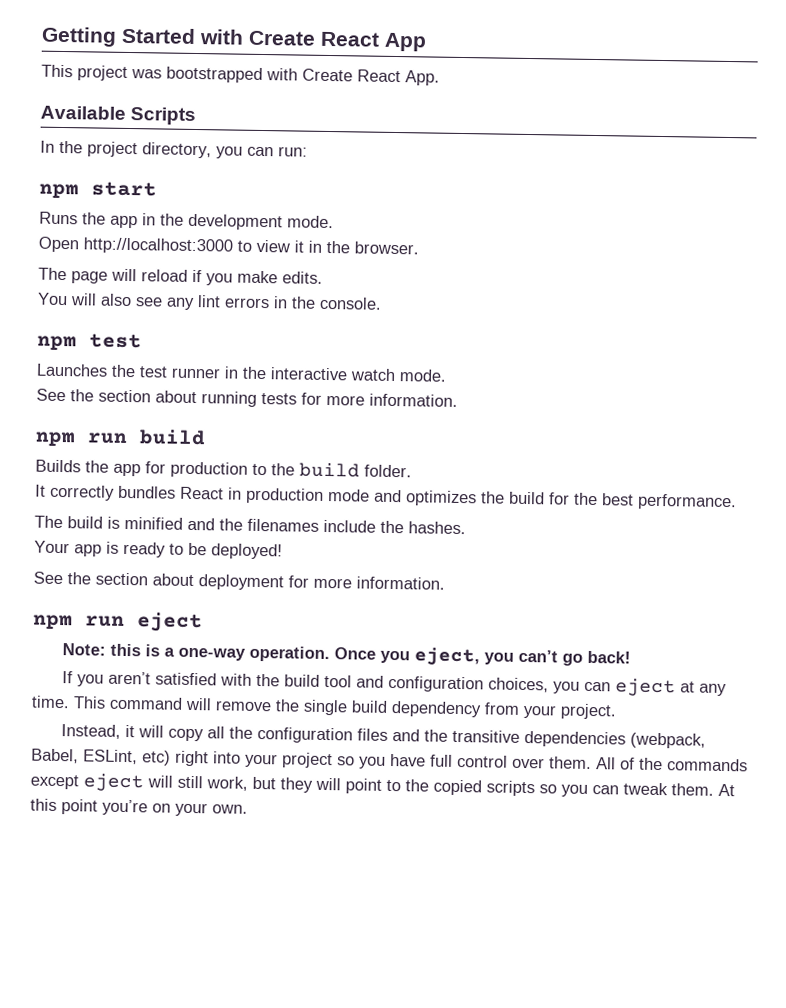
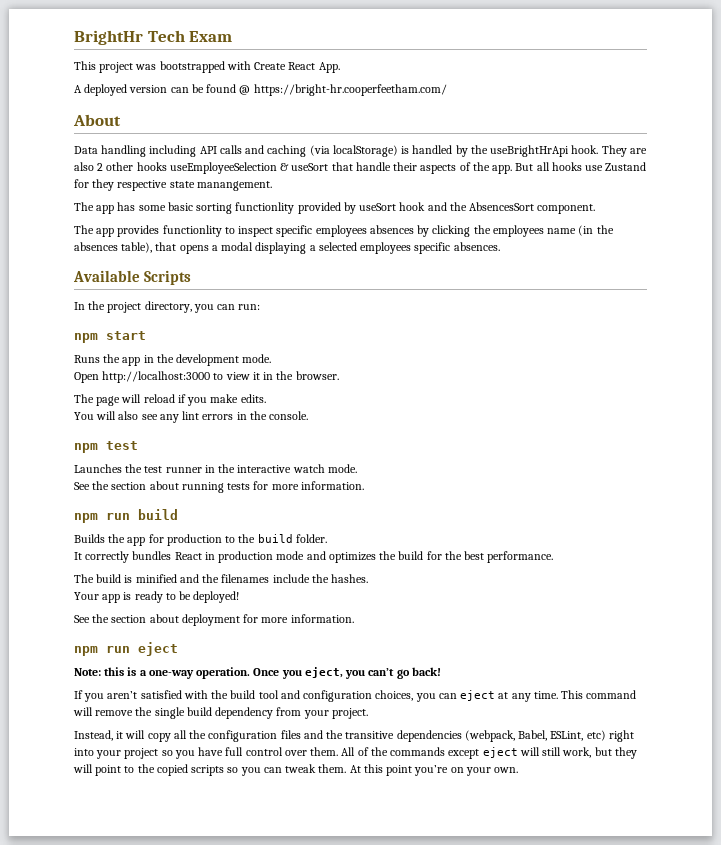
- Getting Started with Create React App
+ BrightHr Tech Exam
+ A deployed version can be found @ https://bright-hr.cooperfeetham.com/
+ About
+ Data handling including API calls and caching (via localStorage) is handled by the useBrightHrApi hook. They are also 2 other hooks useEmployeeSelection & useSort that handle their aspects of the app. But all hooks use Zustand for they respective state manangement.
+ The app has some basic sorting functionlity provided by useSort hook and the AbsencesSort component.
+ The app provides functionlity to inspect specific employees absences by clicking the employees name (in the absences table), that opens a modal displaying a selected employees specific absences.

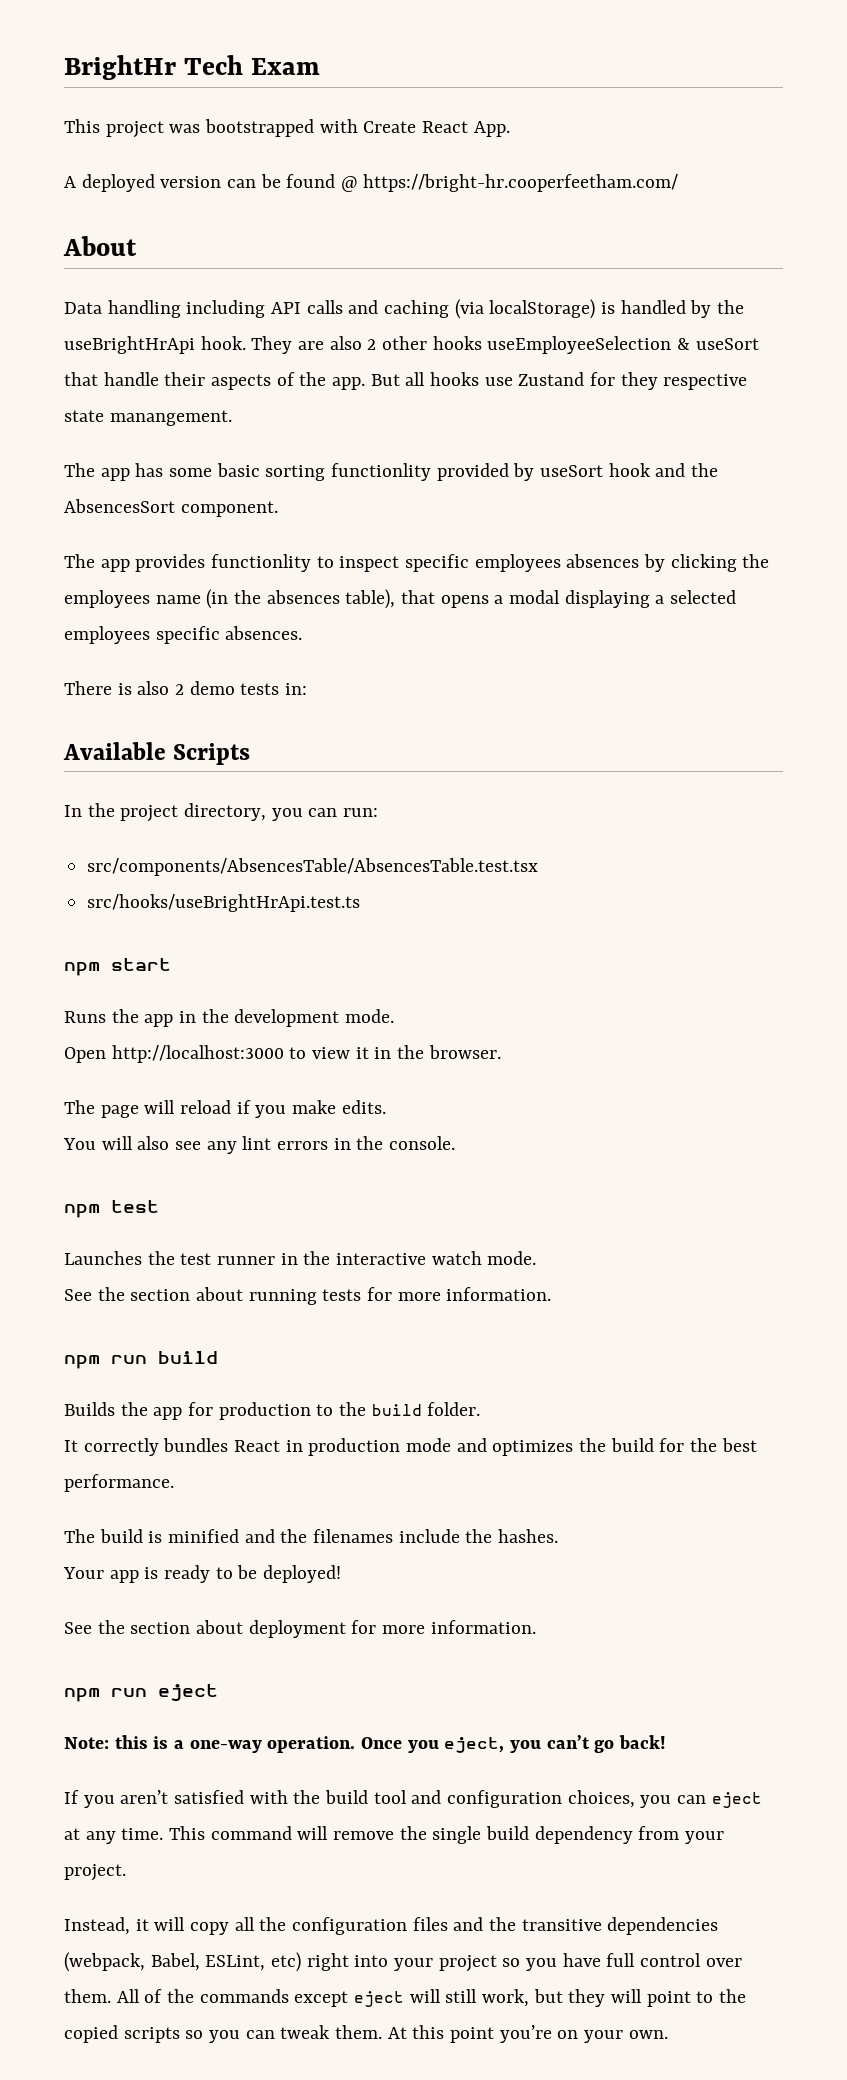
+ There is also 2 demo tests in:
+ src/components/AbsencesTable/AbsencesTable.test.tsx
+ src/hooks/useBrightHrApi.test.ts

